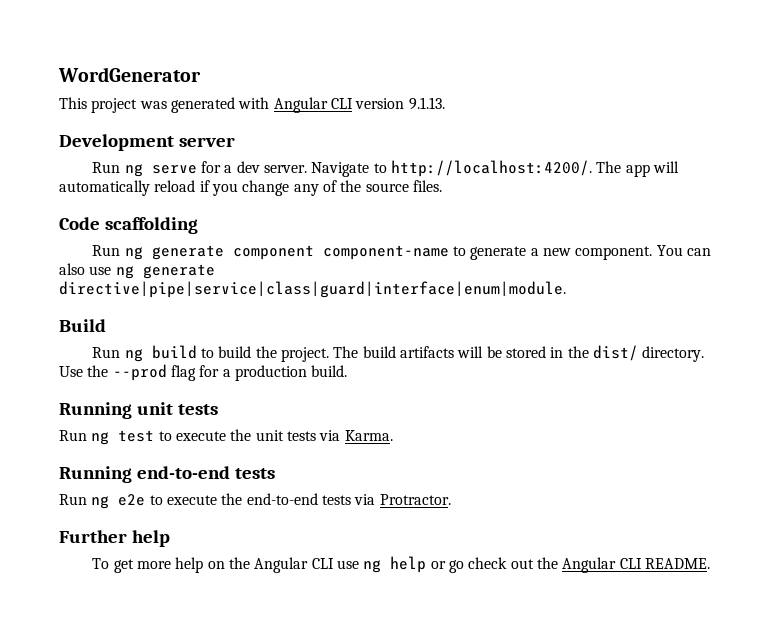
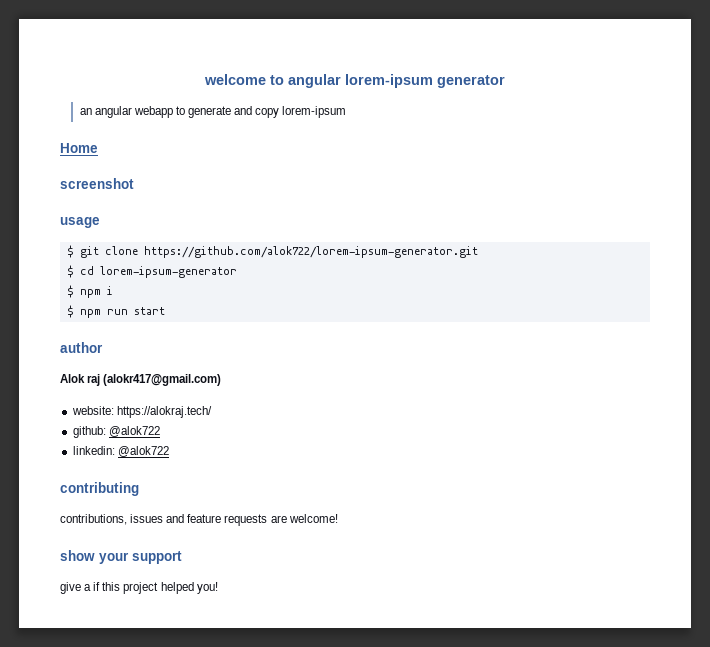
- WordGenerator
- This project was generated with Angular CLI version 9.1.13.
- Development server
- Run ng serve for a dev server. Navigate to http://localhost:4200/. The app will automatically reload if you change any of the source files.
- Code scaffolding
- Run ng generate component component-name to generate a new component. You can also use ng generate directive|pipe|service|class|guard|interface|enum|module.
- Build
- Run ng build to build the project. The build artifacts will be stored in the dist/ directory. Use the --prod flag for a production build.
- Running unit tests
- Run ng test to execute the unit tests via Karma.
- Running end-to-end tests
- Run ng e2e to execute the end-to-end tests via Protractor.
- Further help
- To get more help on the Angular CLI use ng help or go check out the Angular CLI README.
+ welcome to angular lorem-ipsum generator
+ an angular webapp to generate and copy lorem-ipsum
+ Home
+ screenshot
+ usage
+ $ git clone https://github.com/alok722/lorem-ipsum-generator.git
+ $ cd lorem-ipsum-generator
+ $ npm i
+ $ npm run start
+ author
+ Alok raj (alokr417@gmail.com)
+ website: https://alokraj.tech/
+ github: @alok722
+ linkedin: @alok722
+ contributing
+ contributions, issues and feature requests are welcome!
+ show your support
+ give a if this project helped you!

